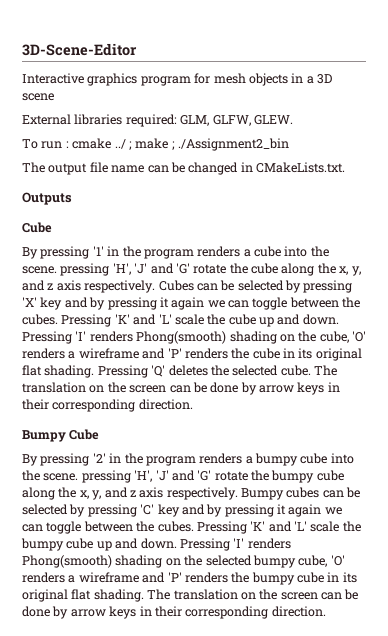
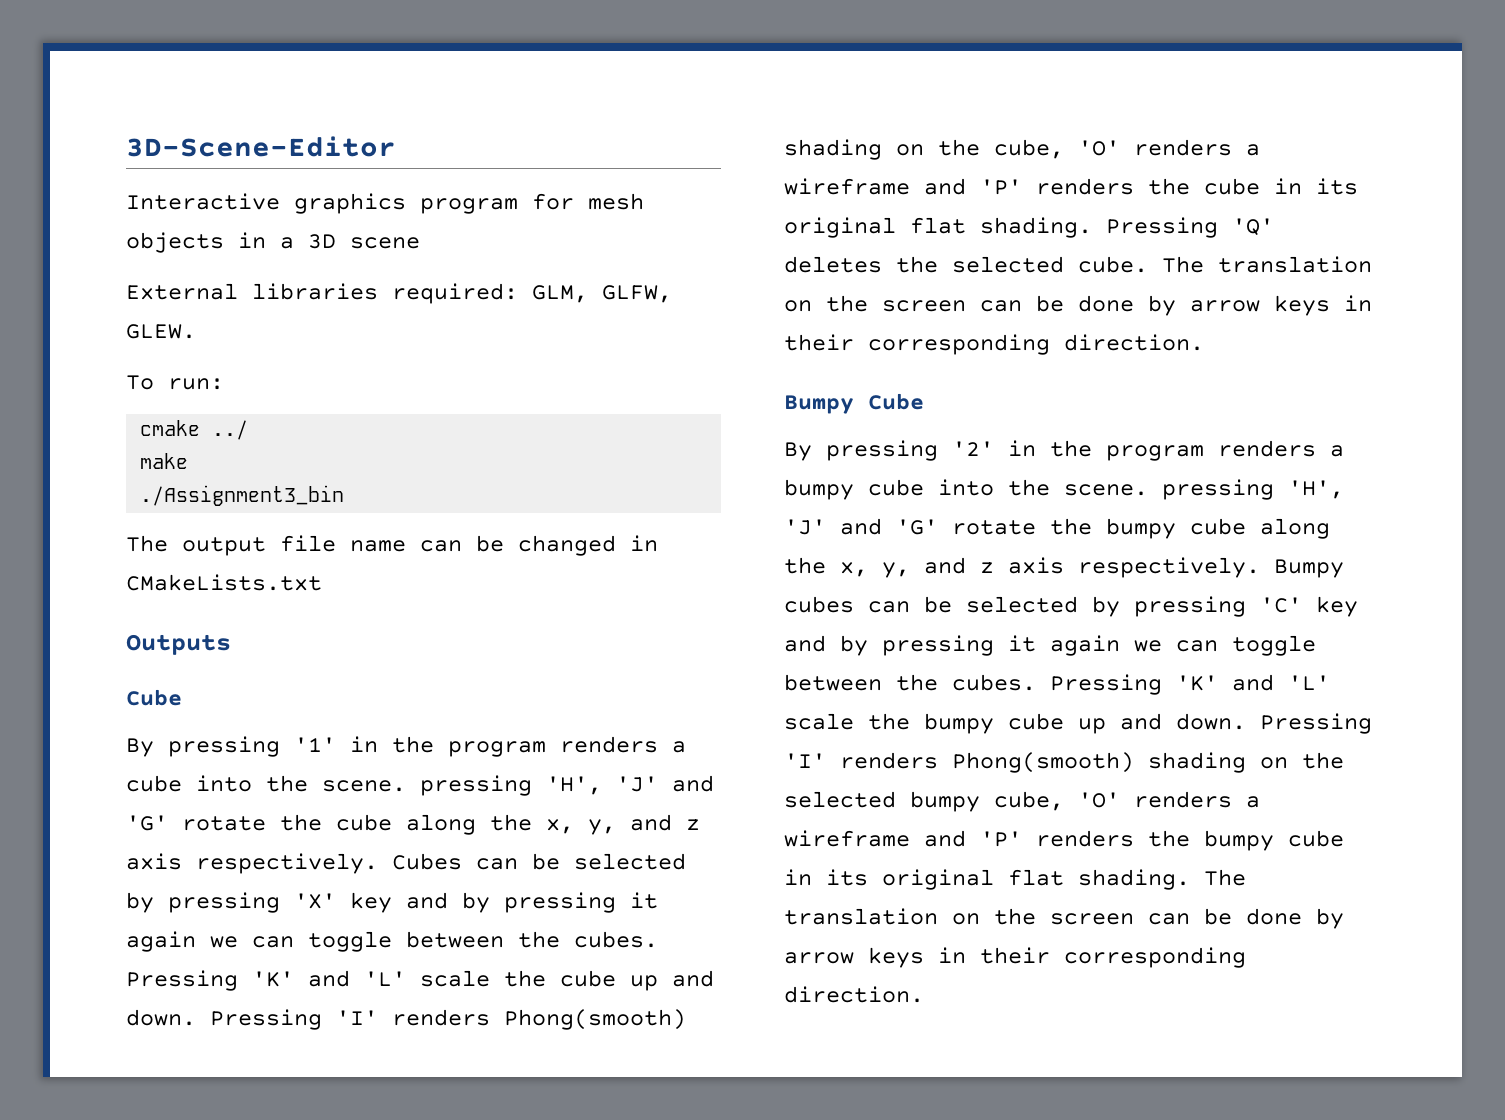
- To run : cmake ../ ; make ; ./Assignment2_bin
+ To run:
+ cmake ../
+ make
+ ./Assignment3_bin
- The output file name can be changed in CMakeLists.txt.
+ The output file name can be changed in CMakeLists.txt

